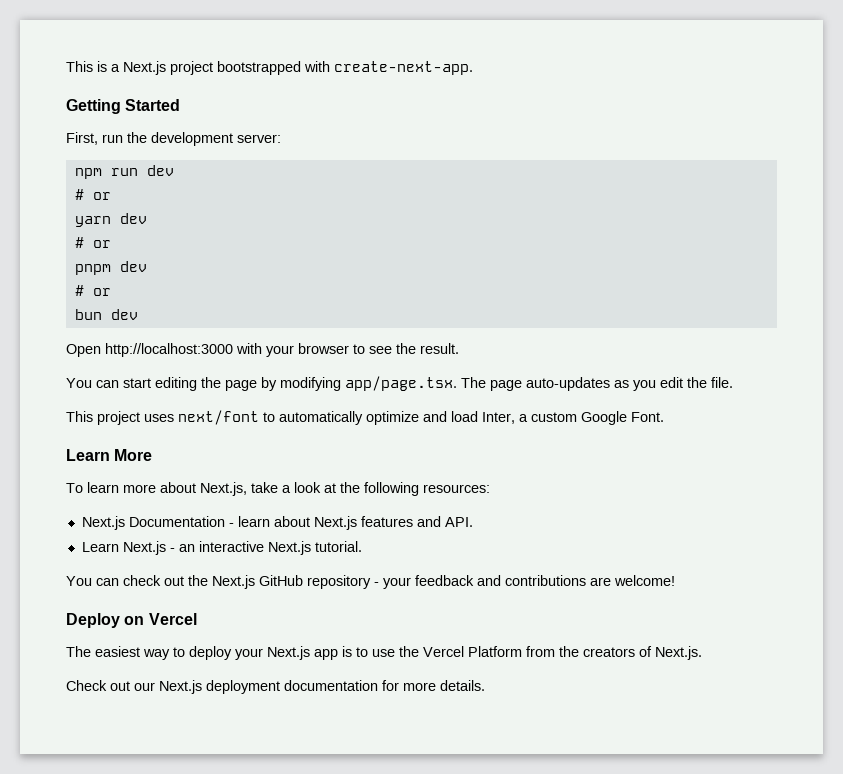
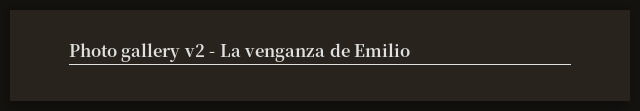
- This is a Next.js project bootstrapped with create-next-app.
- Getting Started
- First, run the development server:
- npm run dev
- # or
- yarn dev
- # or
- pnpm dev
- # or
- bun dev
- Open http://localhost:3000 with your browser to see the result.
- You can start editing the page by modifying app/page.tsx. The page auto-updates as you edit the file.
- This project uses next/font to automatically optimize and load Inter, a custom Google Font.
- Learn More
- To learn more about Next.js, take a look at the following resources:
- Next.js Documentation - learn about Next.js features and API.
- Learn Next.js - an interactive Next.js tutorial.
- You can check out the Next.js GitHub repository - your feedback and contributions are welcome!
- Deploy on Vercel
- The easiest way to deploy your Next.js app is to use the Vercel Platform from the creators of Next.js.
- Check out our Next.js deployment documentation for more details.
+ Photo gallery v2 - La venganza de Emilio

